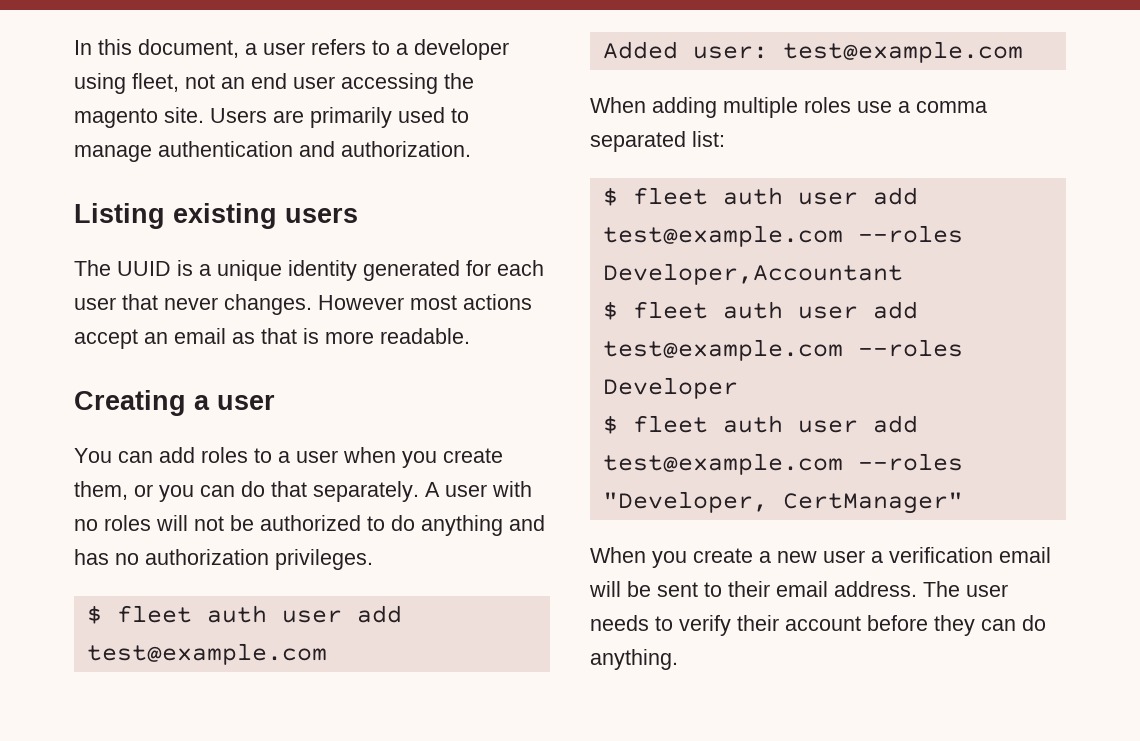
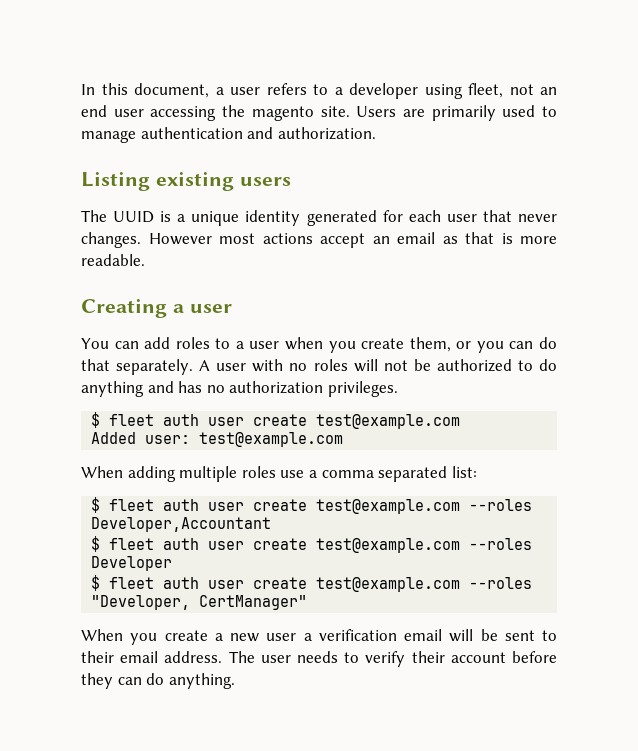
  A user with no roles will not be authorized to do anything and has no authorization privileges.
- $ fleet auth user add test@example.com
+ $ fleet auth user create test@example.com
- $ fleet auth user add test@example.com --roles Developer,Accountant
+ $ fleet auth user create test@example.com --roles Developer,Accountant
- $ fleet auth user add test@example.com --roles Developer
+ $ fleet auth user create test@example.com --roles Developer
- $ fleet auth user add test@example.com --roles "Developer, CertManager"
+ $ fleet auth user create test@example.com --roles "Developer, CertManager"

